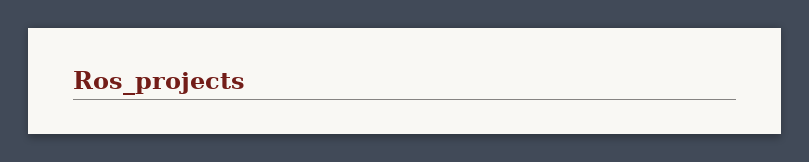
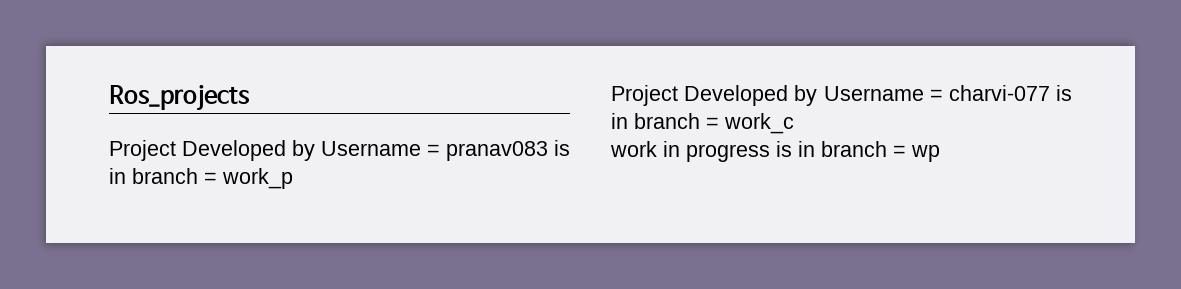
+ Project Developed by Username = pranav083 is in branch = work_p
+ Project Developed by Username = charvi-077 is in branch = work_c
+ work in progress is in branch = wp

